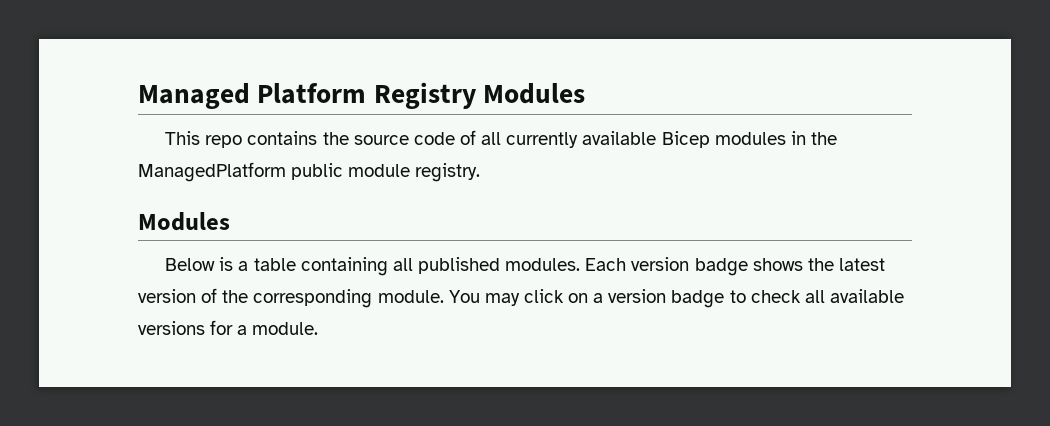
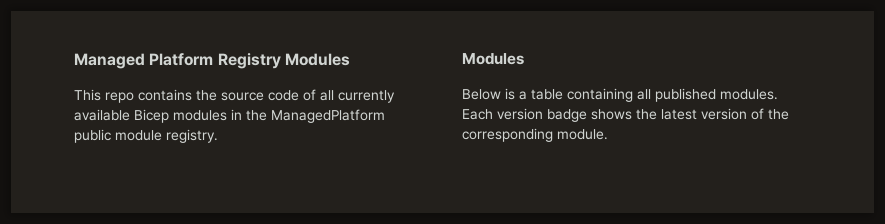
- You may click on a version badge to check all available versions for a module.

